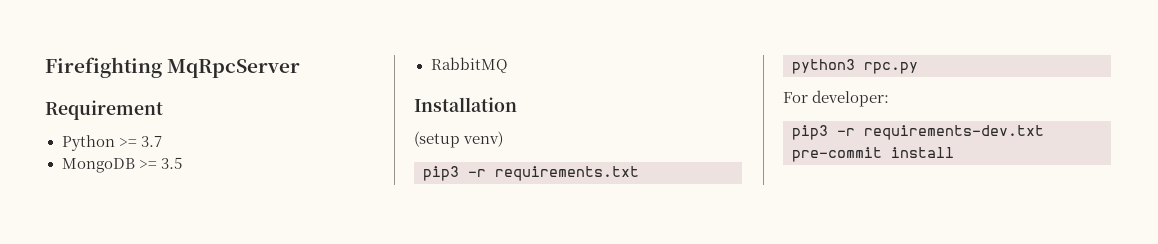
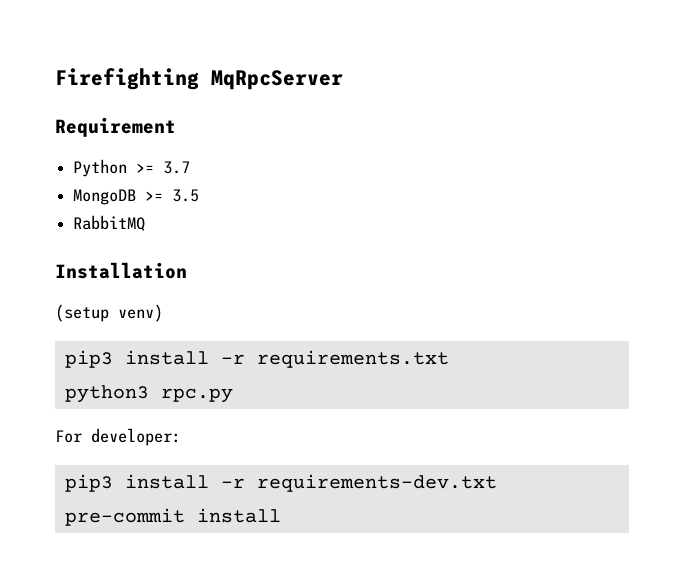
- pip3 -r requirements.txt
+ pip3 install -r requirements.txt
- pip3 -r requirements-dev.txt
+ pip3 install -r requirements-dev.txt

